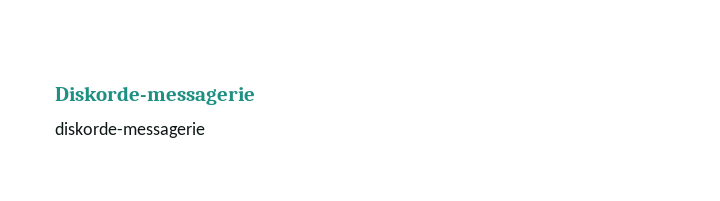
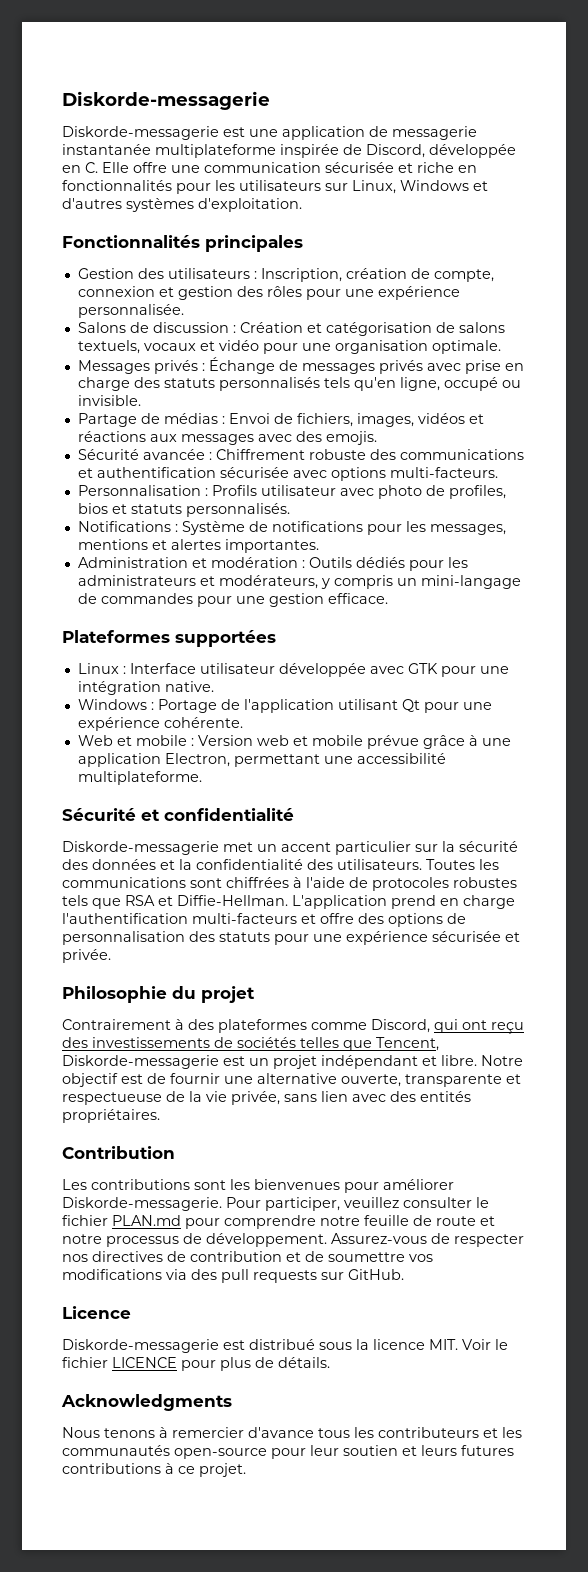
- diskorde-messagerie
+ Diskorde-messagerie est une application de messagerie instantanée multiplateforme inspirée de Discord, développée en C. Elle offre une communication sécurisée et riche en fonctionnalités pour les utilisateurs sur Linux, Windows et d'autres systèmes d'exploitation.
+ Fonctionnalités principales
+ Gestion des utilisateurs : Inscription, création de compte, connexion et gestion des rôles pour une expérience personnalisée.
+ Salons de discussion : Création et catégorisation de salons textuels, vocaux et vidéo pour une organisation optimale.
+ Messages privés : Échange de messages privés avec prise en charge des statuts personnalisés tels qu'en ligne, occupé ou invisible.
+ Partage de médias : Envoi de fichiers, images, vidéos et réactions aux messages avec des emojis.
+ Sécurité avancée : Chiffrement robuste des communications et authentification sécurisée avec options multi-facteurs.
+ Personnalisation : Profils utilisateur avec photo de profiles, bios et statuts personnalisés.
+ Notifications : Système de notifications pour les messages, mentions et alertes importantes.
+ Administration et modération : Outils dédiés pour les administrateurs et modérateurs, y compris un mini-langage de commandes pour une gestion efficace.
+ Plateformes supportées
+ Linux : Interface utilisateur développée avec GTK pour une intégration native.
+ Windows : Portage de l'application utilisant Qt pour une expérience cohérente.
+ Web et mobile : Version web et mobile prévue grâce à une application Electron, permettant une accessibilité multiplateforme.
+ Sécurité et confidentialité
+ Diskorde-messagerie met un accent particulier sur la sécurité des données et la confidentialité des utilisateurs. Toutes les communications sont chiffrées à l'aide de protocoles robustes tels que RSA et Diffie-Hellman. L'application prend en charge l'authentification multi-facteurs et offre des options de personnalisation des statuts pour une expérience sécurisée et privée.
+ Philosophie du projet
+ Contrairement à des plateformes comme Discord, qui ont reçu des investissements de sociétés telles que Tencent, Diskorde-messagerie est un projet indépendant et libre. Notre objectif est de fournir une alternative ouverte, transparente et respectueuse de la vie privée, sans lien avec des entités propriétaires.
+ Contribution
+ Les contributions sont les bienvenues pour améliorer Diskorde-messagerie. Pour participer, veuillez consulter le fichier PLAN.md pour comprendre notre feuille de route et notre processus de développement. Assurez-vous de respecter nos directives de contribution et de soumettre vos modifications via des pull requests sur GitHub.
+ Licence
+ Diskorde-messagerie est distribué sous la licence MIT. Voir le fichier LICENCE pour plus de détails.
+ Acknowledgments
+ Nous tenons à remercier d'avance tous les contributeurs et les communautés open-source pour leur soutien et leurs futures contributions à ce projet.

